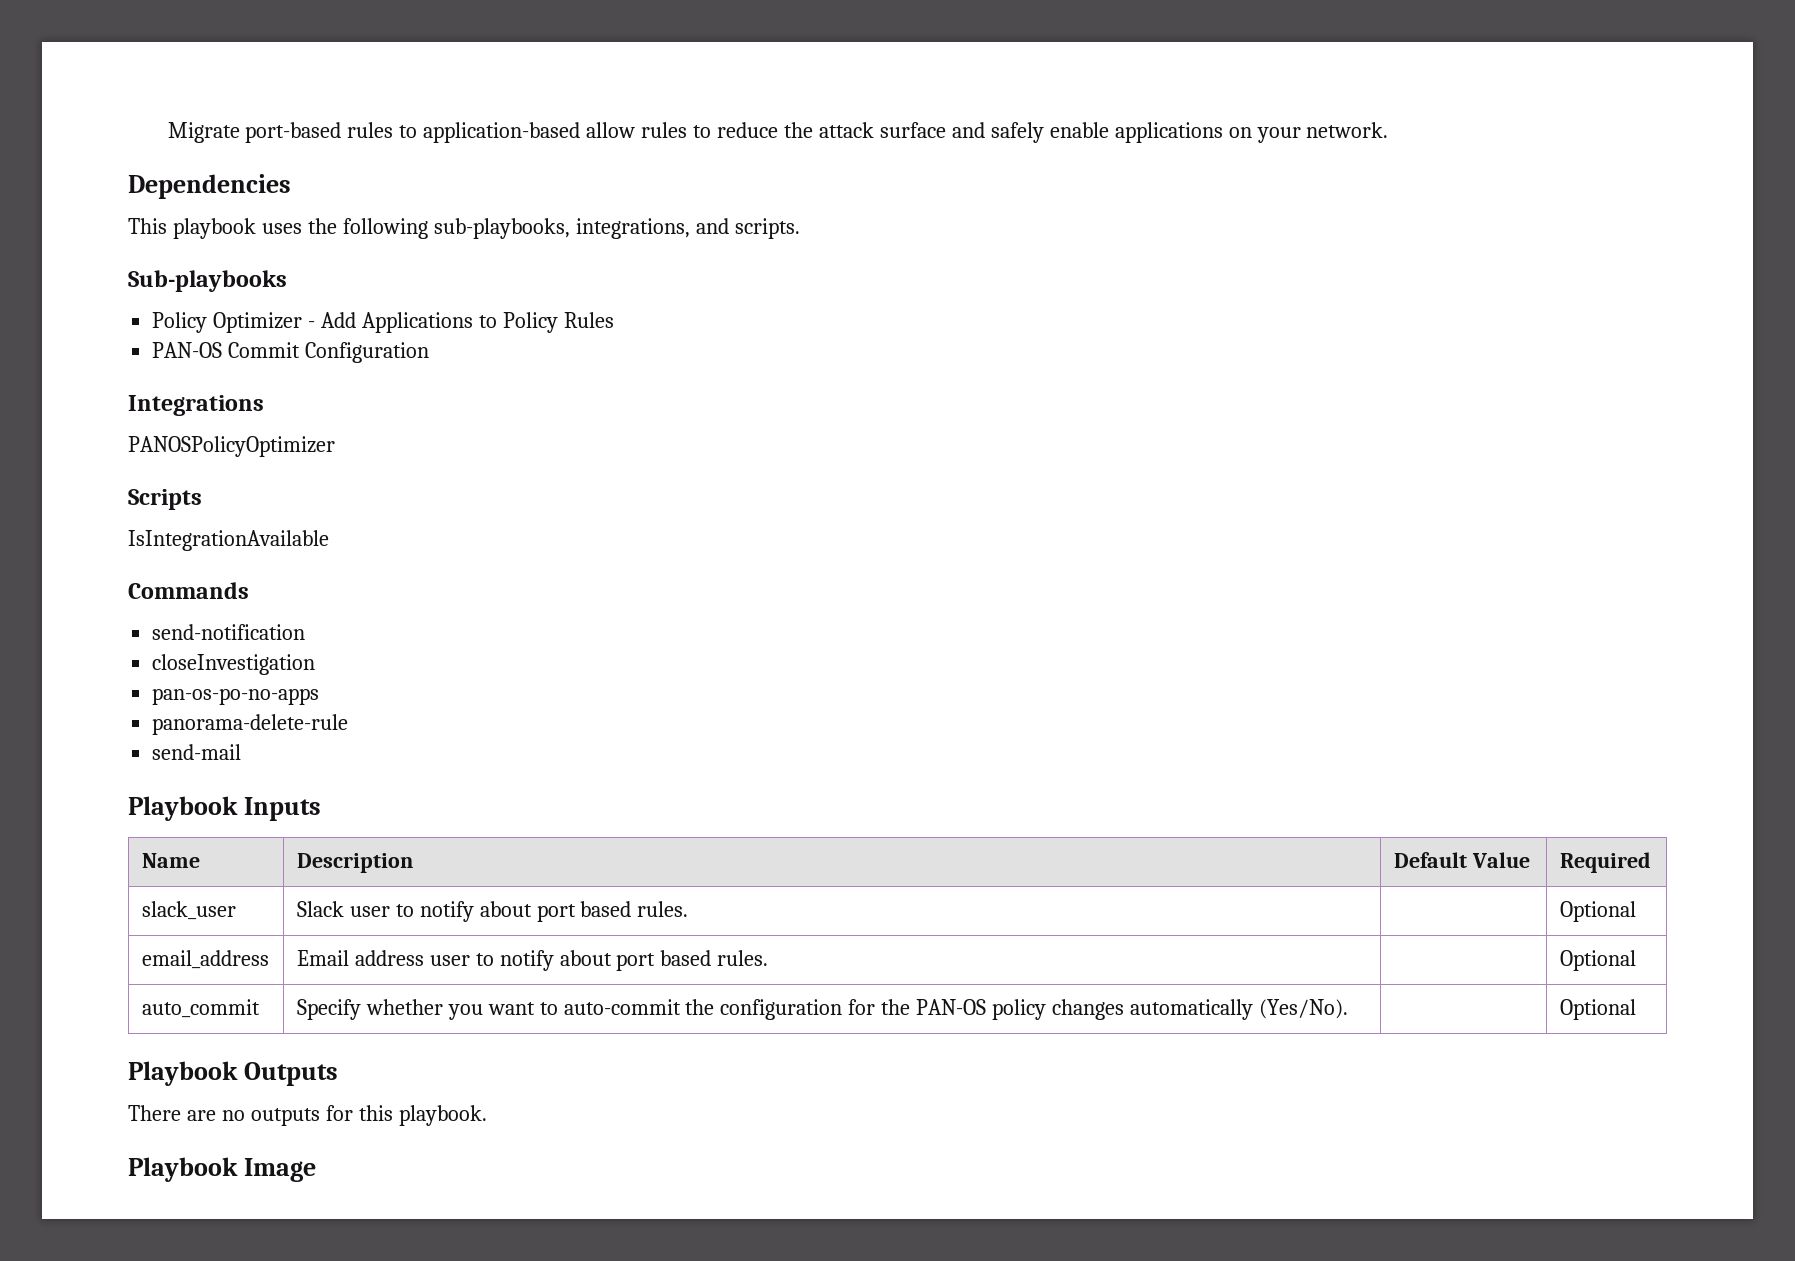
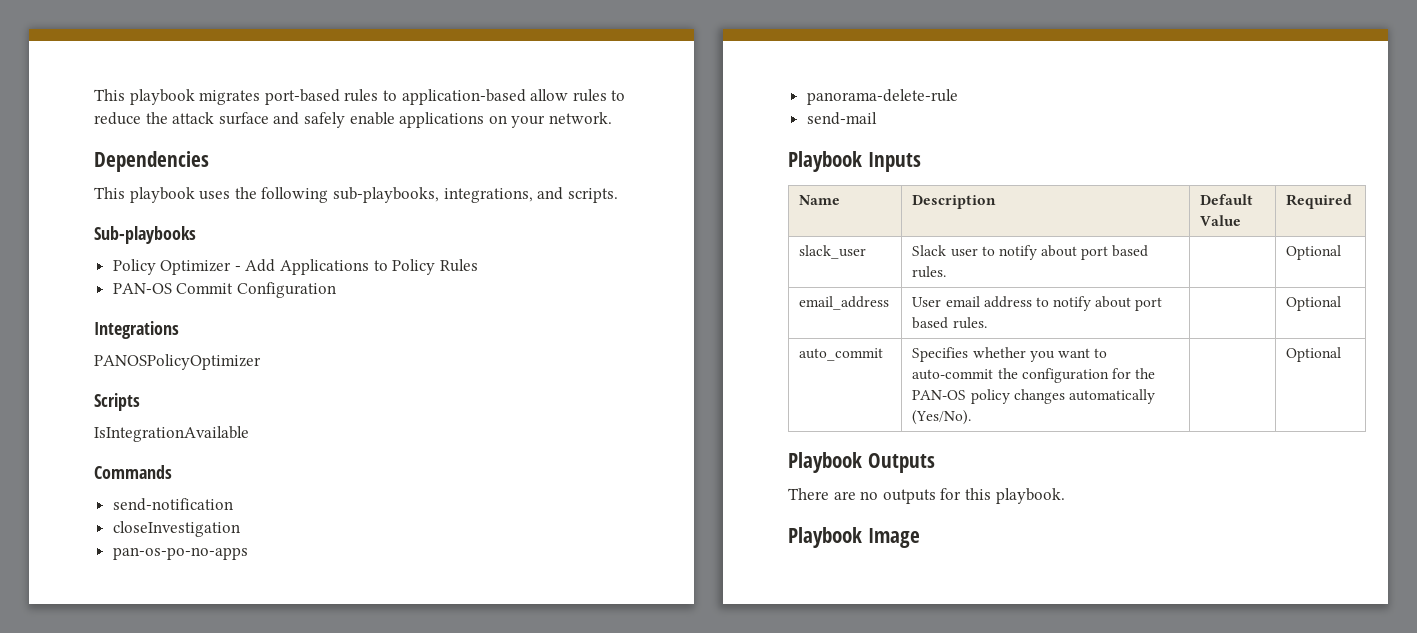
- Migrate port-based rules to application-based allow rules to reduce the attack surface and safely enable applications on your network.
+ This playbook migrates port-based rules to application-based allow rules to reduce the attack surface and safely enable applications on your network.
- email_address | Email address user to notify about port based rules. | | Optional
+ email_address | User email address to notify about port based rules. | | Optional
- auto_commit | Specify whether you want to auto-commit the configuration for the PAN-OS policy changes automatically (Yes/No). | | Optional
+ auto_commit | Specifies whether you want to auto-commit the configuration for the PAN-OS policy changes automatically (Yes/No). | | Optional

